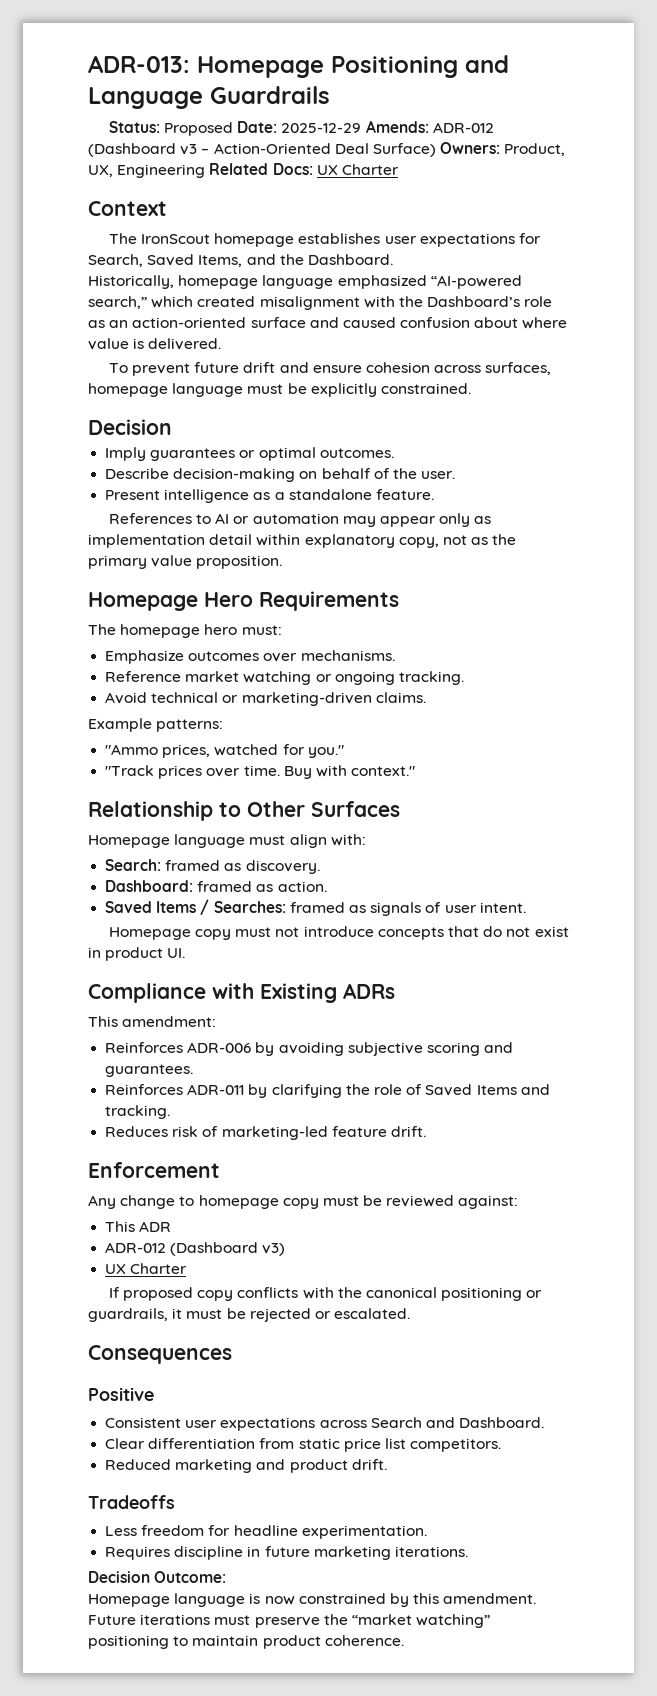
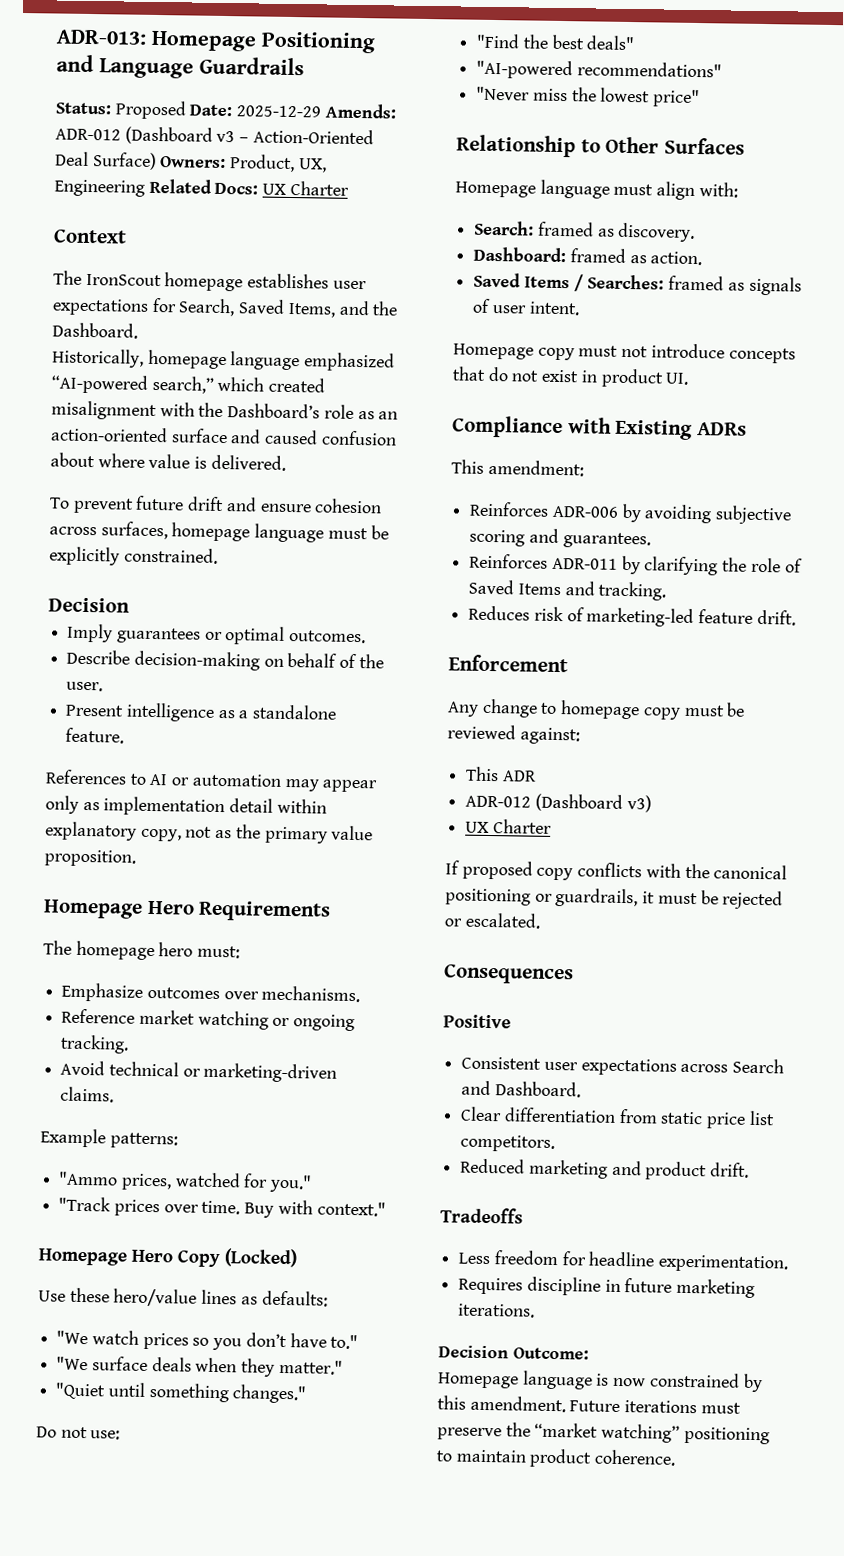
+ Homepage Hero Copy (Locked)
+ Use these hero/value lines as defaults:
+ "We watch prices so you don’t have to."
+ "We surface deals when they matter."
+ "Quiet until something changes."
+ Do not use:
+ "Find the best deals"
+ "AI-powered recommendations"
+ "Never miss the lowest price"

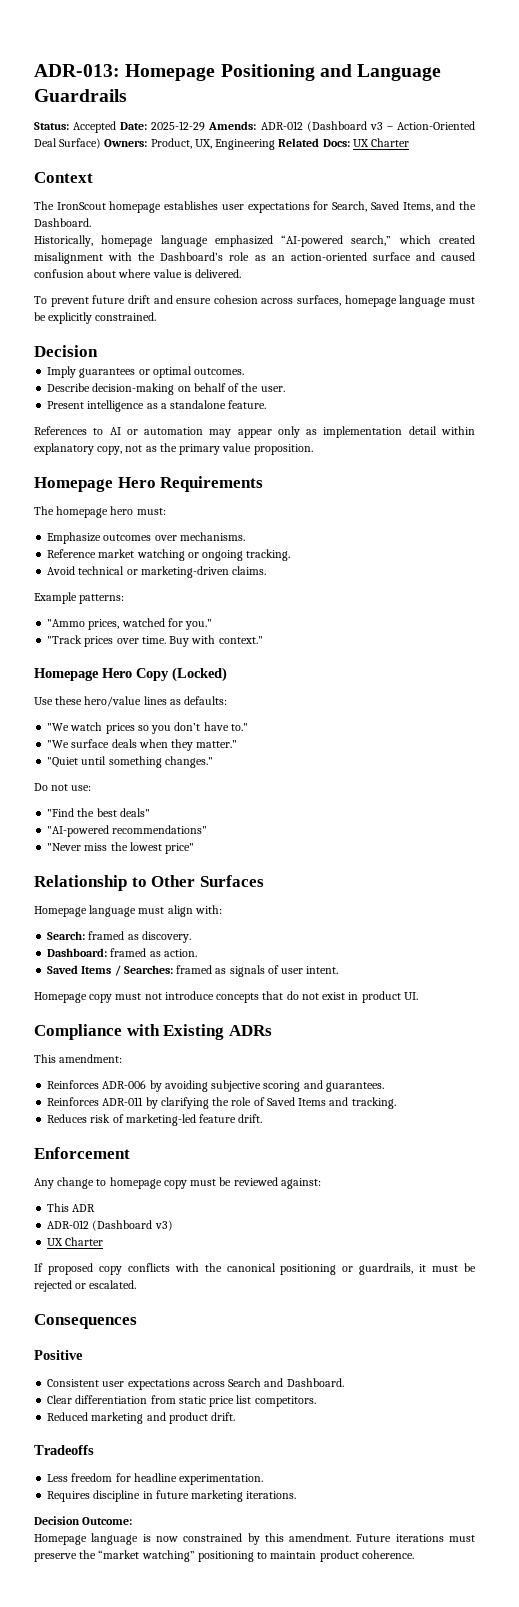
- Status: Proposed Date: 2025-12-29 Amends: ADR-012 (Dashboard v3 – Action-Oriented Deal Surface) Owners: Product, UX, Engineering Related Docs: UX Charter
+ Status: Accepted Date: 2025-12-29 Amends: ADR-012 (Dashboard v3 – Action-Oriented Deal Surface) Owners: Product, UX, Engineering Related Docs: UX Charter

